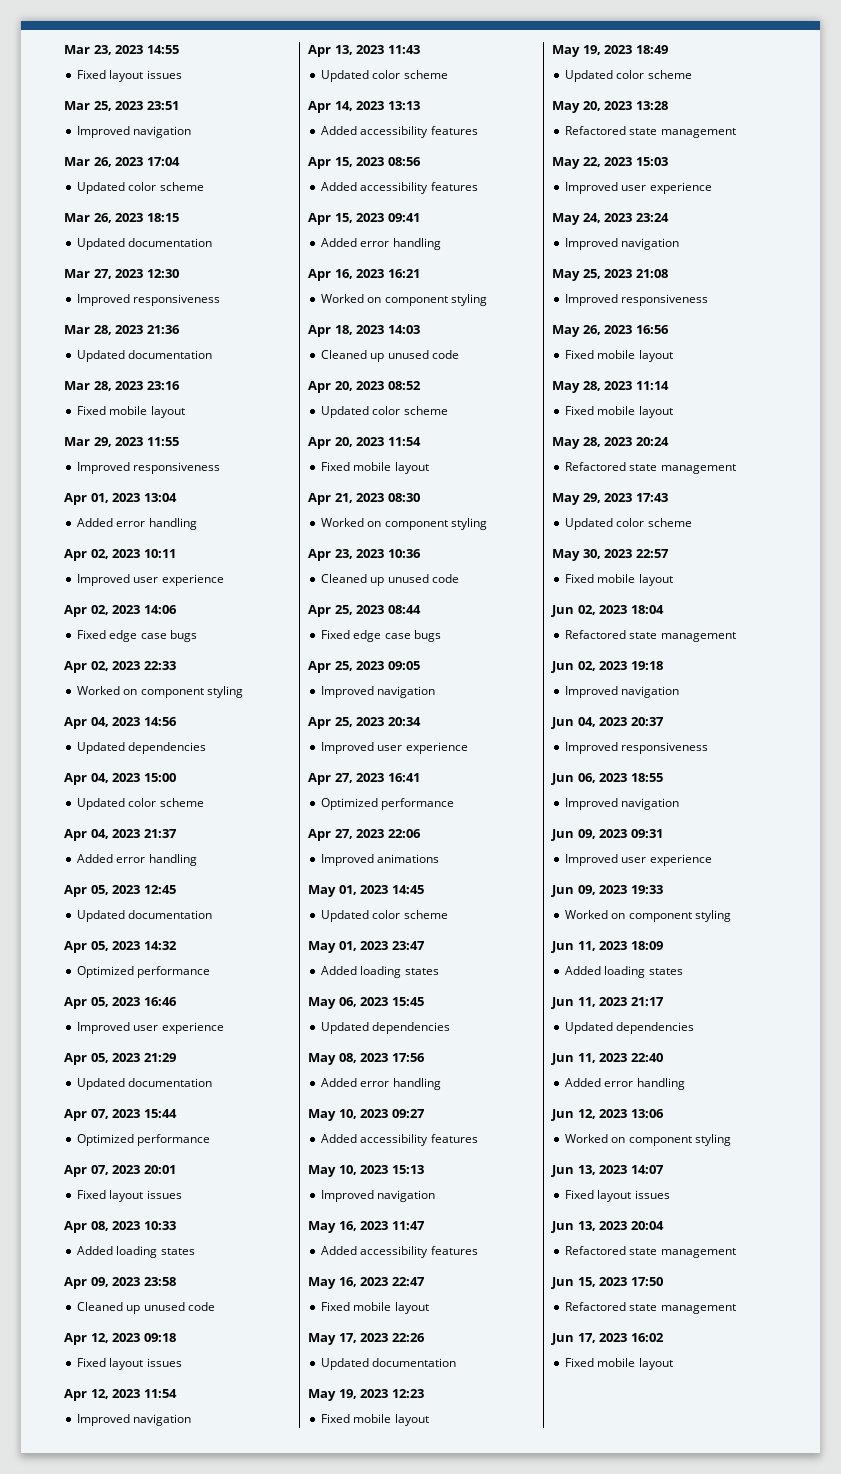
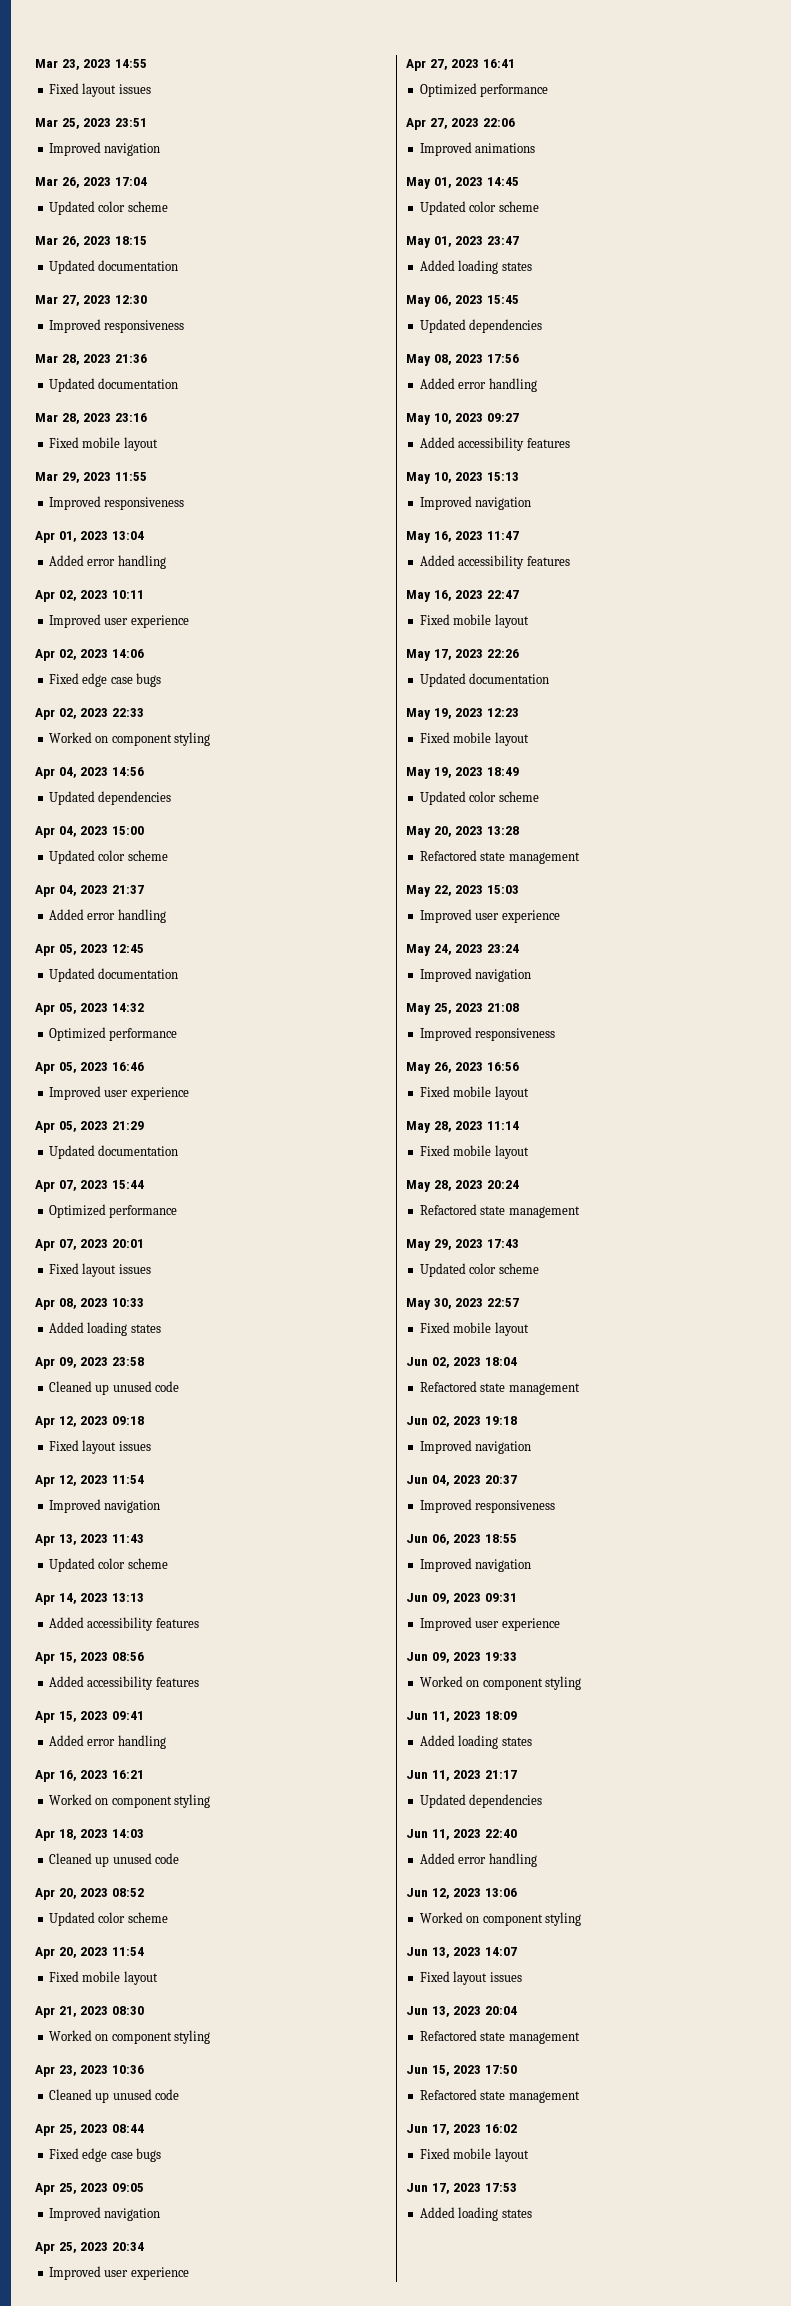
+ Jun 17, 2023 17:53
+ Added loading states

